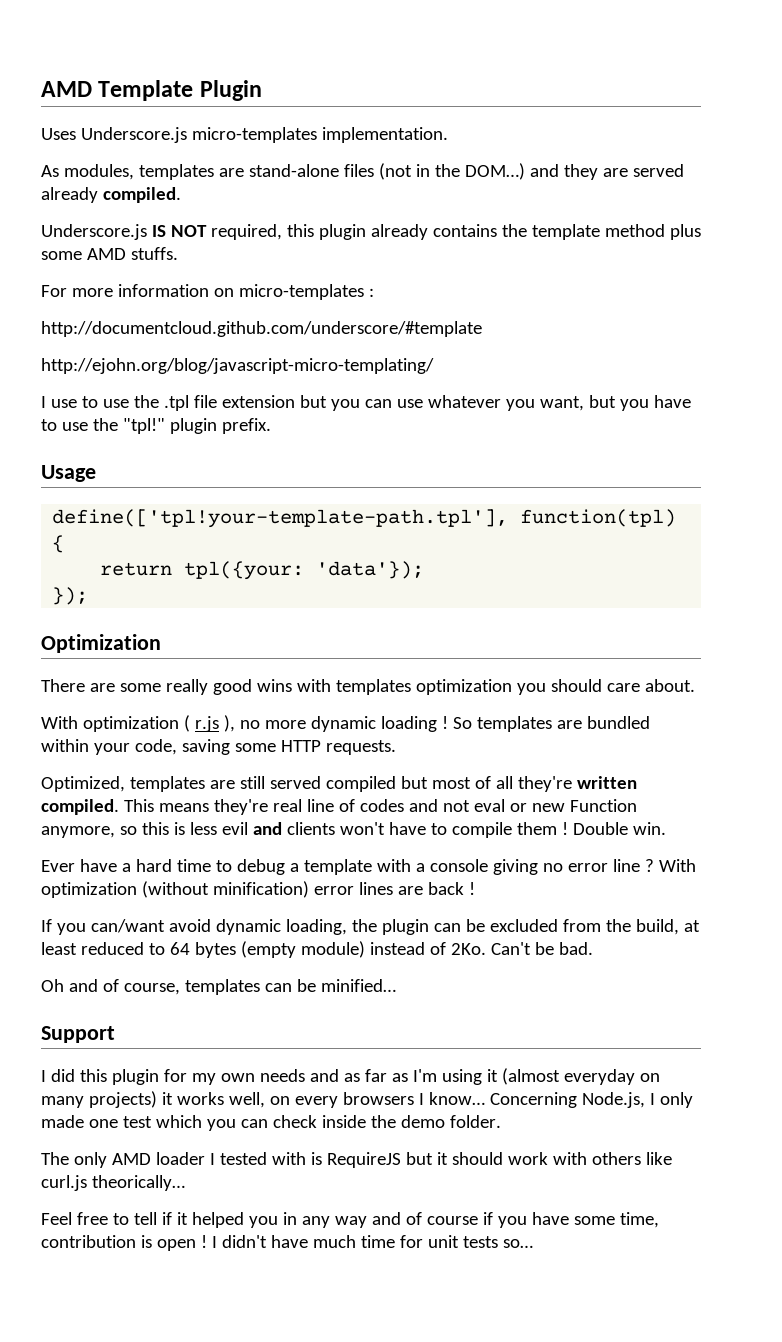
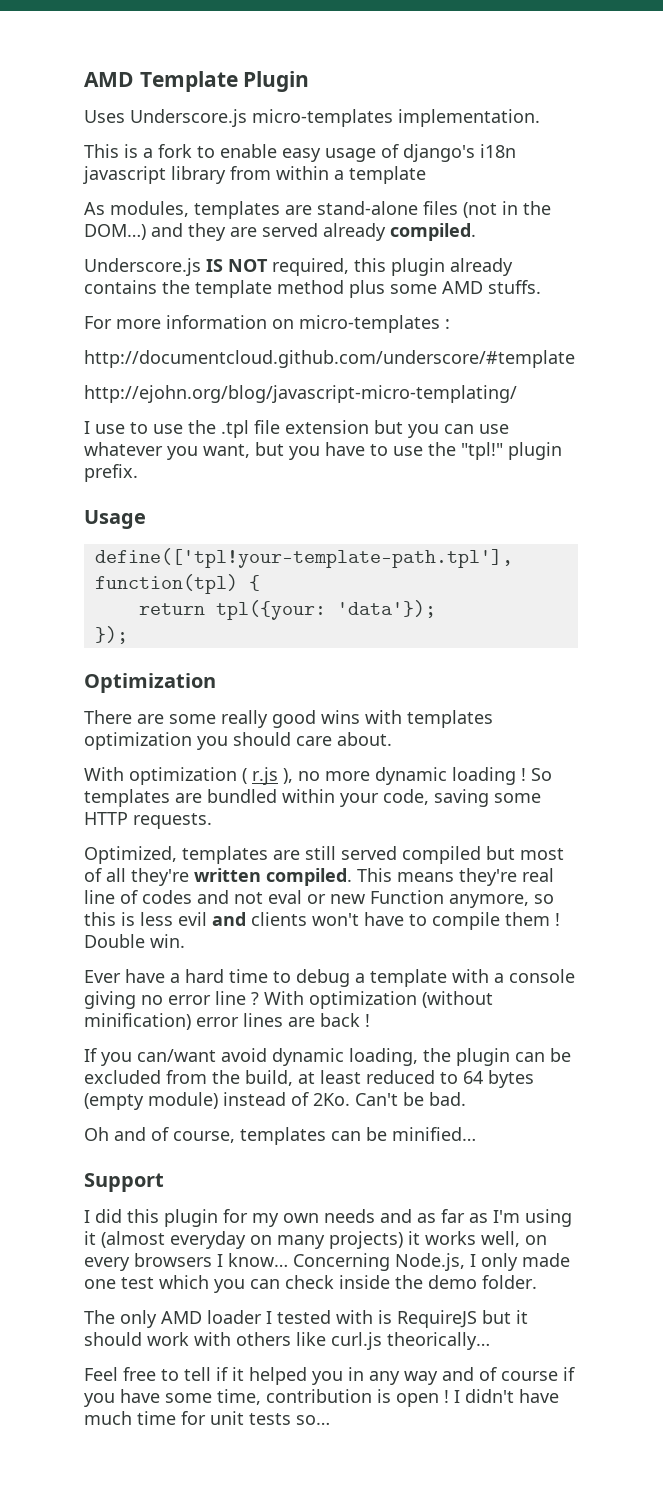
+ This is a fork to enable easy usage of django's i18n javascript library from within a template

